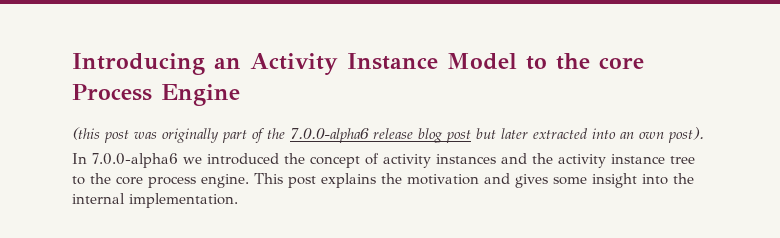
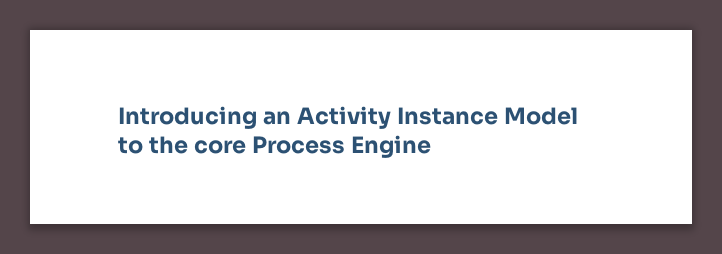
- (this post was originally part of the 7.0.0-alpha6 release blog post but later extracted into an own post).
- In 7.0.0-alpha6 we introduced the concept of activity instances and the activity instance tree to the core process engine. This post explains the motivation and gives some insight into the internal implementation.

